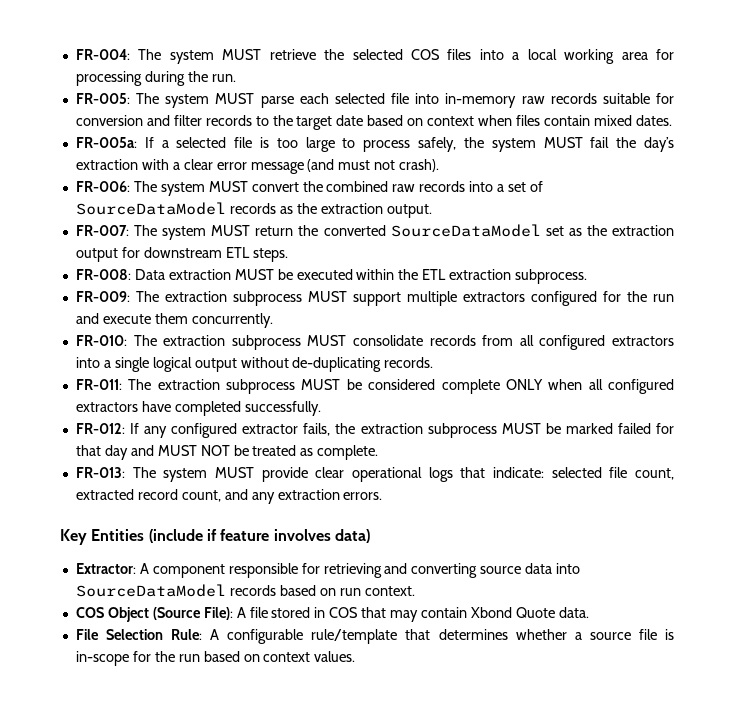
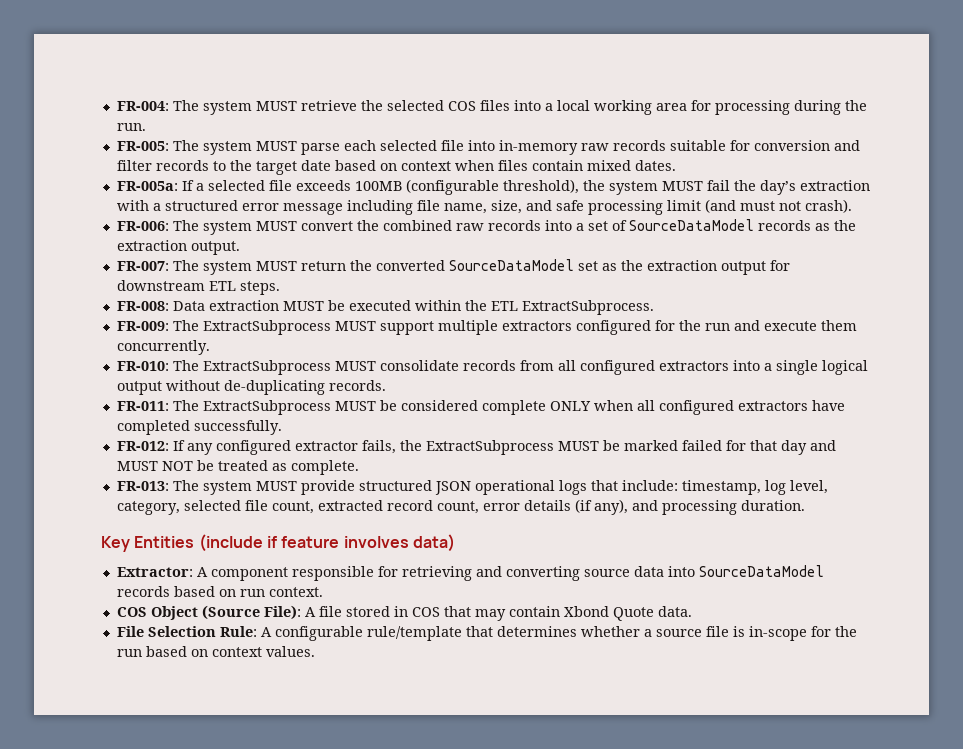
- FR-005a: If a selected file is too large to process safely, the system MUST fail the day’s extraction with a clear error message (and must not crash).
+ FR-005a: If a selected file exceeds 100MB (configurable threshold), the system MUST fail the day’s extraction with a structured error message including file name, size, and safe processing limit (and must not crash).
- FR-008: Data extraction MUST be executed within the ETL extraction subprocess.
+ FR-008: Data extraction MUST be executed within the ETL ExtractSubprocess.
- FR-009: The extraction subprocess MUST support multiple extractors configured for the run and execute them concurrently.
+ FR-009: The ExtractSubprocess MUST support multiple extractors configured for the run and execute them concurrently.
- FR-010: The extraction subprocess MUST consolidate records from all configured extractors into a single logical output without de-duplicating records.
+ FR-010: The ExtractSubprocess MUST consolidate records from all configured extractors into a single logical output without de-duplicating records.
- FR-011: The extraction subprocess MUST be considered complete ONLY when all configured extractors have completed successfully.
+ FR-011: The ExtractSubprocess MUST be considered complete ONLY when all configured extractors have completed successfully.
- FR-012: If any configured extractor fails, the extraction subprocess MUST be marked failed for that day and MUST NOT be treated as complete.
+ FR-012: If any configured extractor fails, the ExtractSubprocess MUST be marked failed for that day and MUST NOT be treated as complete.
- FR-013: The system MUST provide clear operational logs that indicate: selected file count, extracted record count, and any extraction errors.
+ FR-013: The system MUST provide structured JSON operational logs that include: timestamp, log level, category, selected file count, extracted record count, error details (if any), and processing duration.

